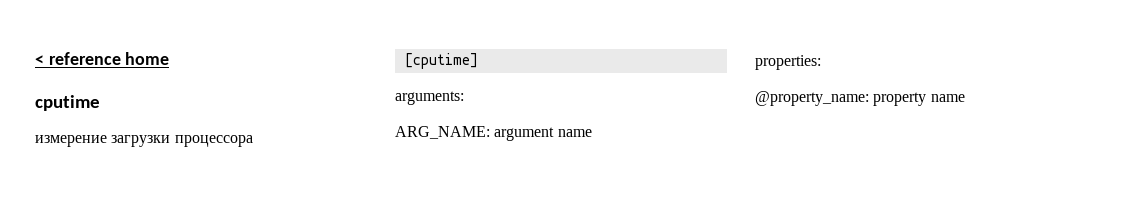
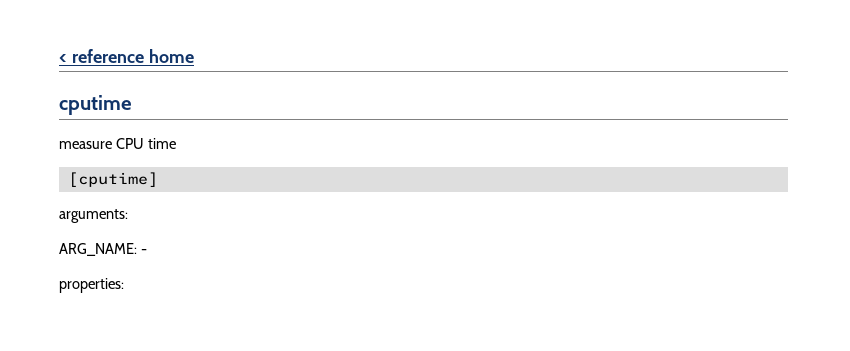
- измерение загрузки процессора
+ measure CPU time
- ARG_NAME: argument name
+ ARG_NAME: -
- @property_name: property name

